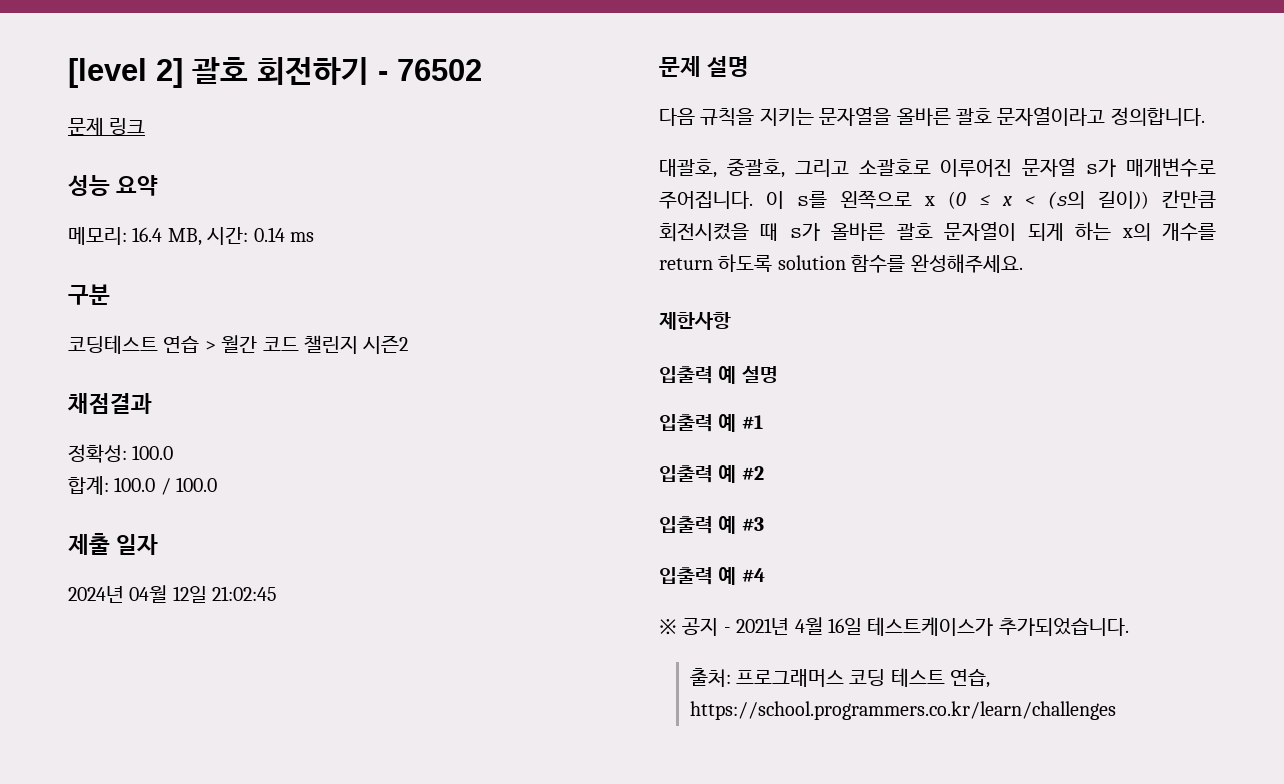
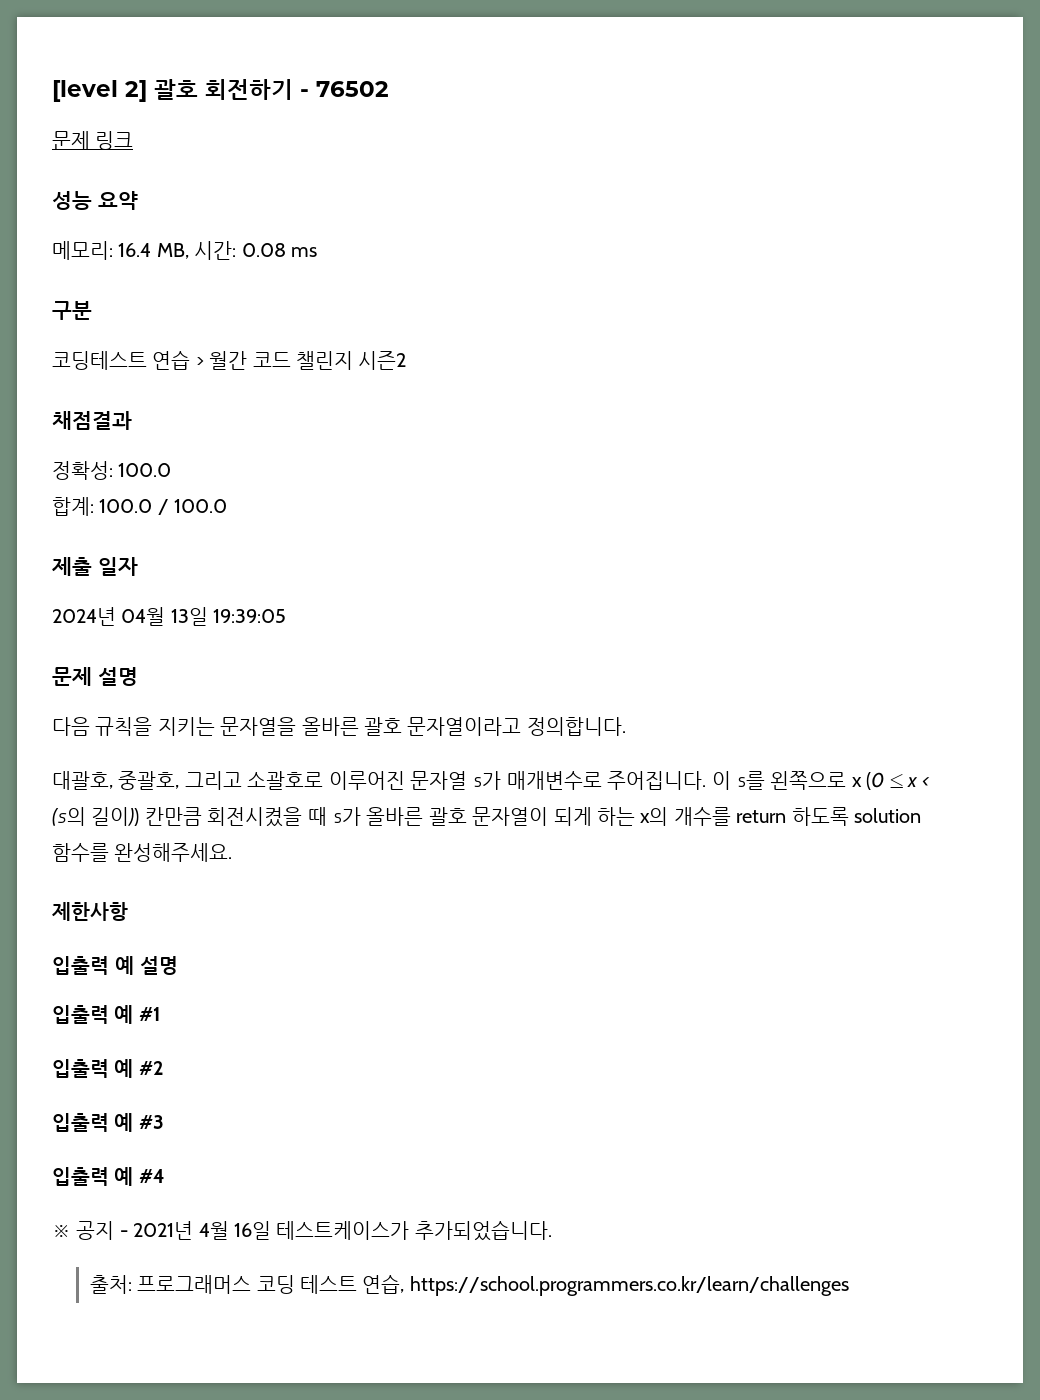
- 메모리: 16.4 MB, 시간: 0.14 ms
+ 메모리: 16.4 MB, 시간: 0.08 ms
- 2024년 04월 12일 21:02:45
+ 2024년 04월 13일 19:39:05

